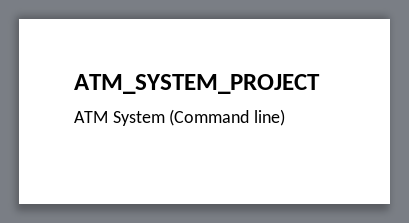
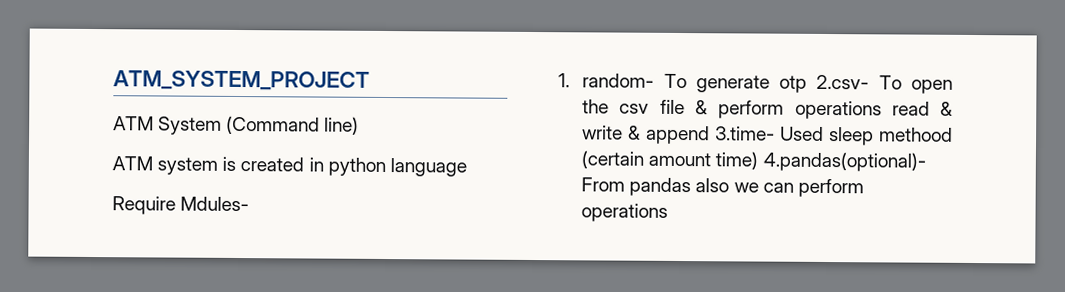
+ ATM system is created in python language
+ Require Mdules-
+ 1. random- To generate otp 2.csv- To open the csv file & perform operations read & write & append 3.time- Used sleep methood (certain amount time) 4.pandas(optional)- From pandas also we can perform operations

